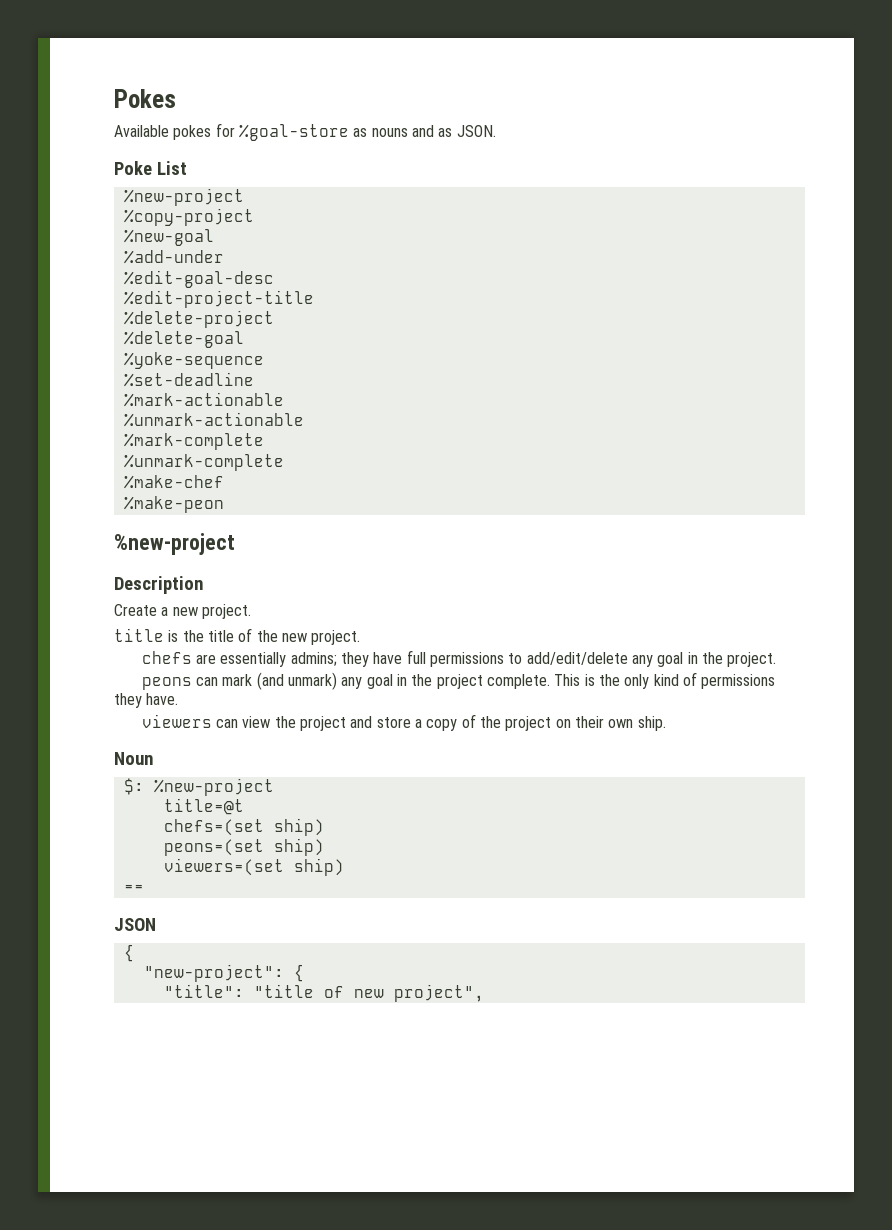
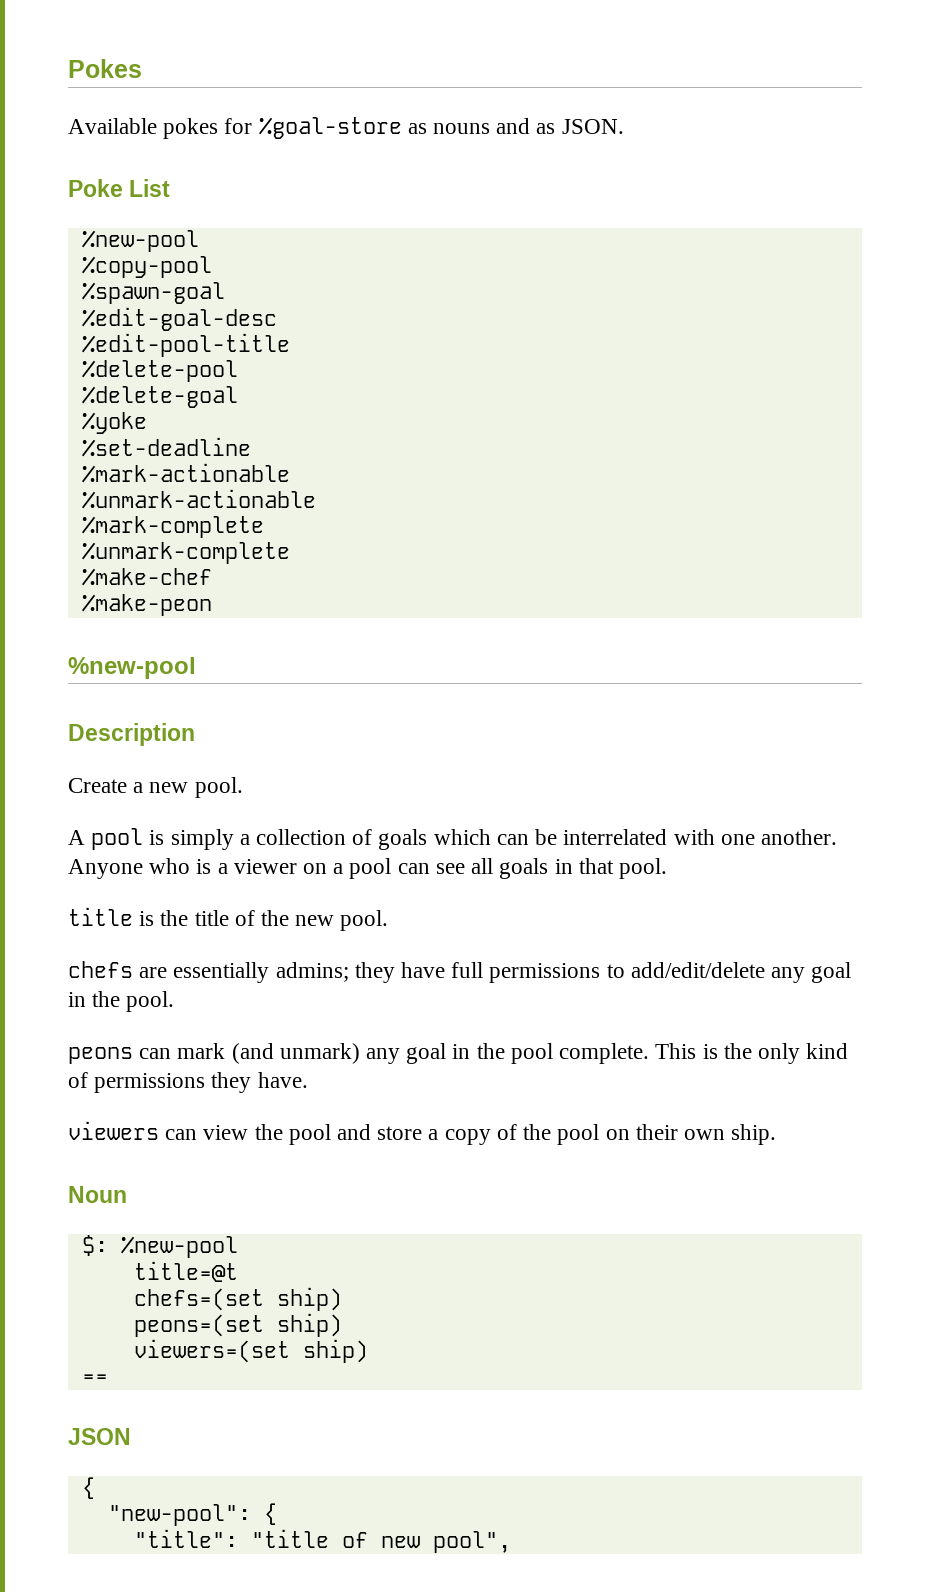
  Poke List
- %new-project
- %copy-project
- %new-goal
- %add-under
+ %new-pool
+ %copy-pool
+ %spawn-goal
- %edit-project-title
- %delete-project
+ %edit-pool-title
+ %delete-pool
- %yoke-sequence
+ %yoke
  %make-peon
- %new-project
+ %new-pool
- Create a new project.
+ Create a new pool.
+ A pool is simply a collection of goals which can be interrelated with one another. Anyone who is a viewer on a pool can see all goals in that pool.
- title is the title of the new project.
+ title is the title of the new pool.
- chefs are essentially admins; they have full permissions to add/edit/delete any goal in the project.
+ chefs are essentially admins; they have full permissions to add/edit/delete any goal in the pool.
- peons can mark (and unmark) any goal in the project complete.
+ peons can mark (and unmark) any goal in the pool complete.
- viewers can view the project and store a copy of the project on their own ship.
+ viewers can view the pool and store a copy of the pool on their own ship.
- $: %new-project
+ $: %new-pool
- "new-project": {
+ "new-pool": {
- "title": "title of new project",
+ "title": "title of new pool",

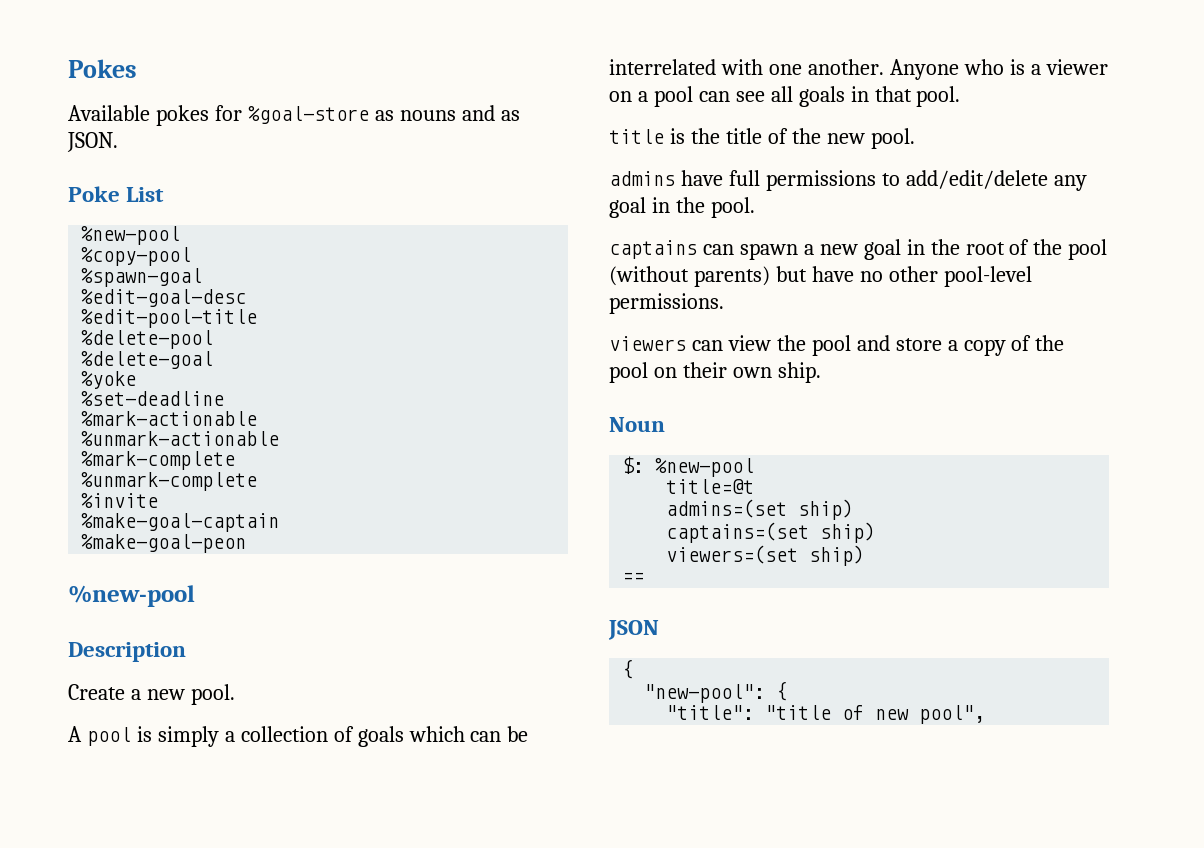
- %make-chef
- %make-peon
+ %invite
+ %make-goal-captain
+ %make-goal-peon
- chefs are essentially admins; they have full permissions to add/edit/delete any goal in the pool.
+ admins have full permissions to add/edit/delete any goal in the pool.
- peons can mark (and unmark) any goal in the pool complete. This is the only kind of permissions they have.
+ captains can spawn a new goal in the root of the pool (without parents) but have no other pool-level permissions.
- chefs=(set ship)
- peons=(set ship)
+ admins=(set ship)
+ captains=(set ship)

